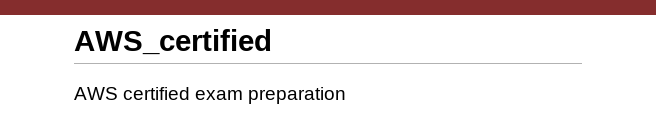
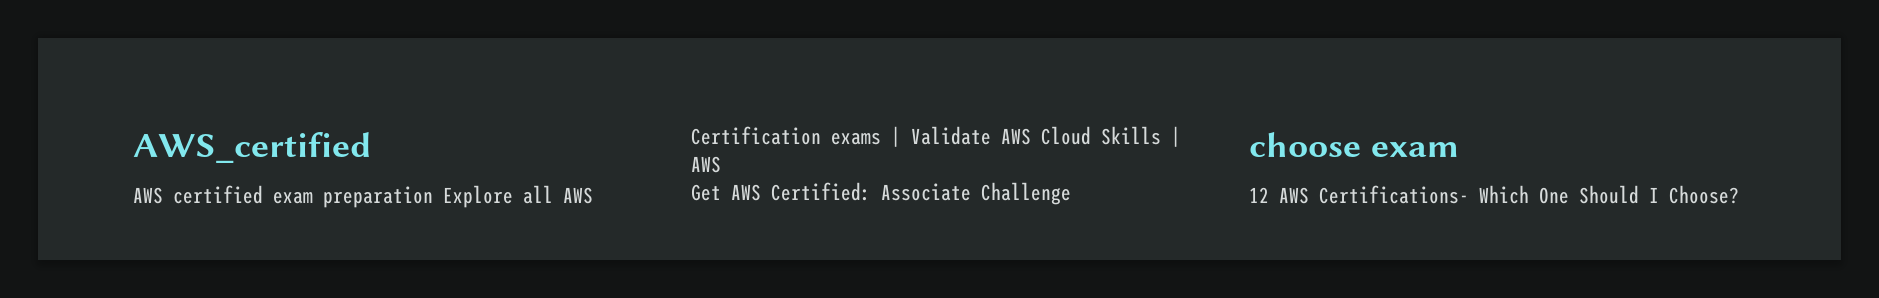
- AWS certified exam preparation
+ AWS certified exam preparation Explore all AWS Certification exams | Validate AWS Cloud Skills | AWS
+ Get AWS Certified: Associate Challenge
+ choose exam
+ 12 AWS Certifications- Which One Should I Choose?

